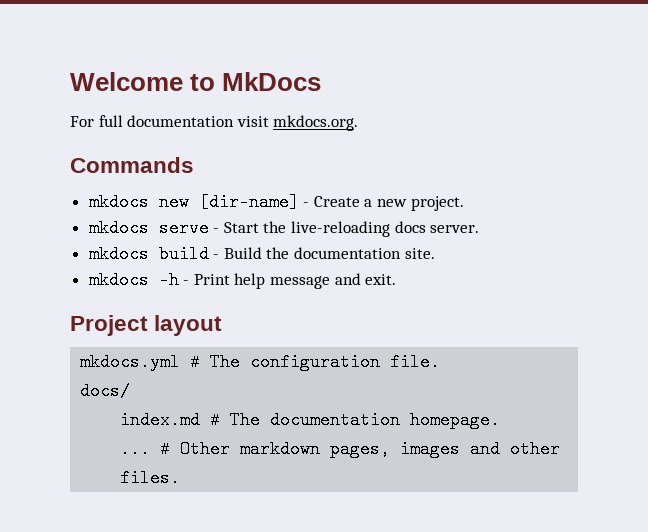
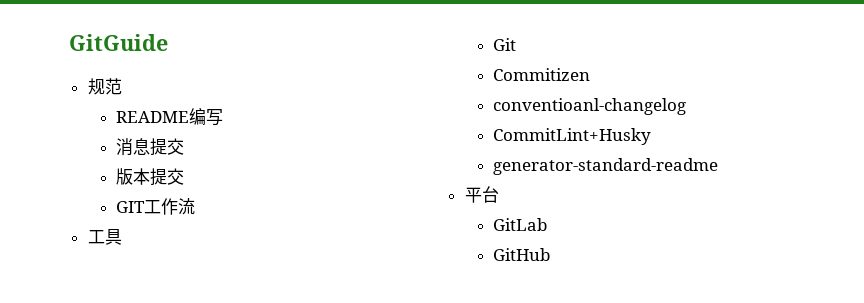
- Welcome to MkDocs
- For full documentation visit mkdocs.org.
- Commands
- mkdocs new [dir-name] - Create a new project.
- mkdocs serve - Start the live-reloading docs server.
- mkdocs build - Build the documentation site.
- mkdocs -h - Print help message and exit.
- Project layout
- mkdocs.yml # The configuration file.
- docs/
- index.md # The documentation homepage.
- ... # Other markdown pages, images and other files.
+ GitGuide
+ 规范
+ README编写
+ 消息提交
+ 版本提交
+ GIT工作流
+ 工具
+ Git
+ Commitizen
+ conventioanl-changelog
+ CommitLint+Husky
+ generator-standard-readme
+ 平台
+ GitLab
+ GitHub

